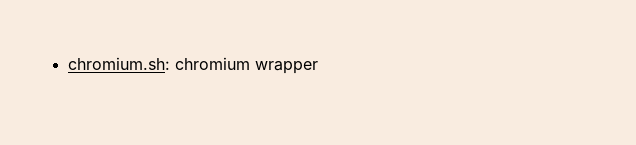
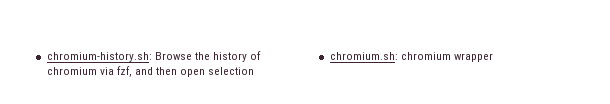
+ chromium-history.sh: Browse the history of chromium via fzf, and then open selection

